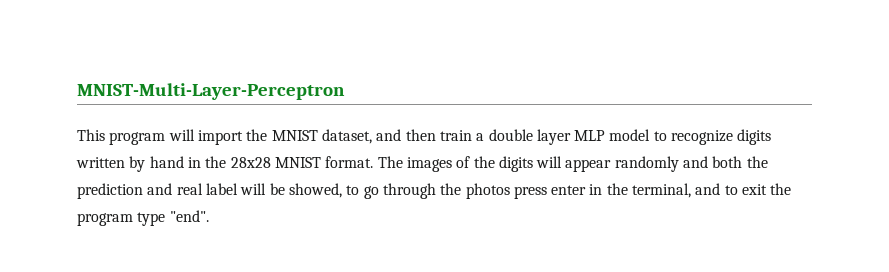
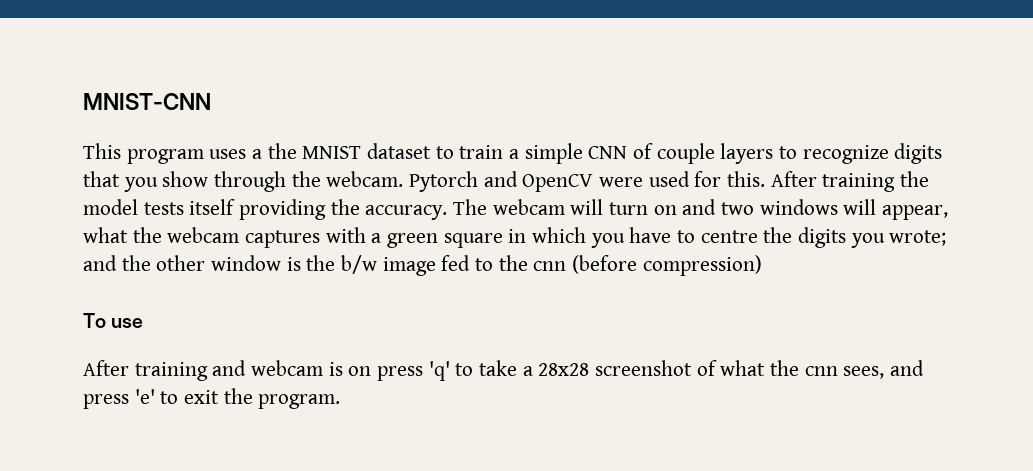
- MNIST-Multi-Layer-Perceptron
+ MNIST-CNN
- This program will import the MNIST dataset, and then train a double layer MLP model to recognize digits written by hand in the 28x28 MNIST format. The images of the digits will appear randomly and both the prediction and real label will be showed, to go through the photos press enter in the terminal, and to exit the program type "end".
+ This program uses a the MNIST dataset to train a simple CNN of couple layers to recognize digits that you show through the webcam. Pytorch and OpenCV were used for this. After training the model tests itself providing the accuracy. The webcam will turn on and two windows will appear, what the webcam captures with a green square in which you have to centre the digits you wrote; and the other window is the b/w image fed to the cnn (before compression)
+ To use
+ After training and webcam is on press 'q' to take a 28x28 screenshot of what the cnn sees, and press 'e' to exit the program.

